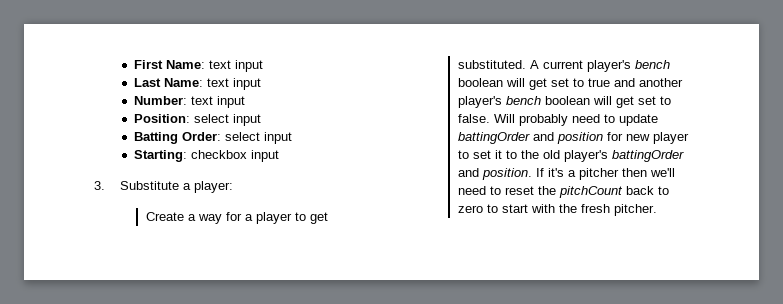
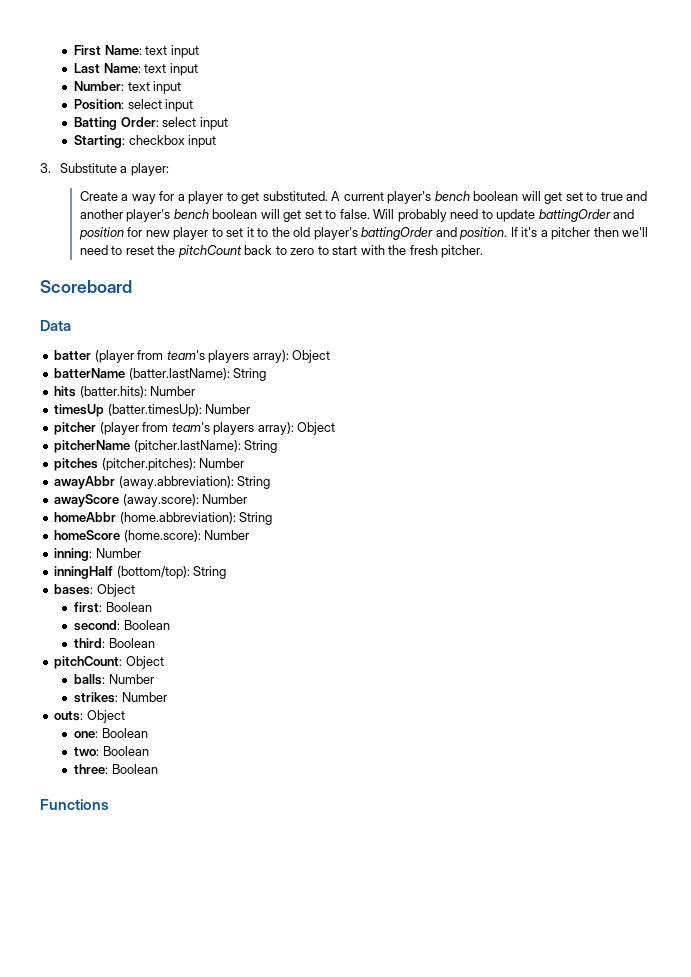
+ Scoreboard
+ Data
+ batter (player from team's players array): Object
+ batterName (batter.lastName): String
+ hits (batter.hits): Number
+ timesUp (batter.timesUp): Number
+ pitcher (player from team's players array): Object
+ pitcherName (pitcher.lastName): String
+ pitches (pitcher.pitches): Number
+ awayAbbr (away.abbreviation): String
+ awayScore (away.score): Number
+ homeAbbr (home.abbreviation): String
+ homeScore (home.score): Number
+ inning: Number
+ inningHalf (bottom/top): String
+ bases: Object
+ first: Boolean
+ second: Boolean
+ third: Boolean
+ pitchCount: Object
+ balls: Number
+ strikes: Number
+ outs: Object
+ one: Boolean
+ two: Boolean
+ three: Boolean
+ Functions

